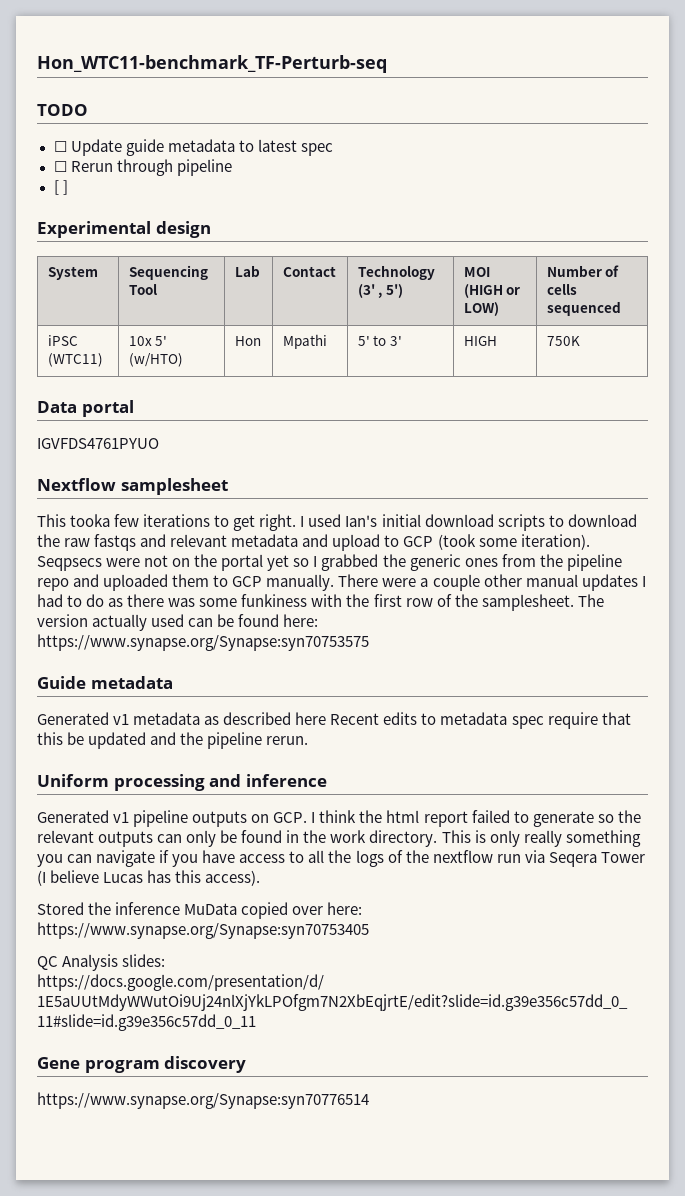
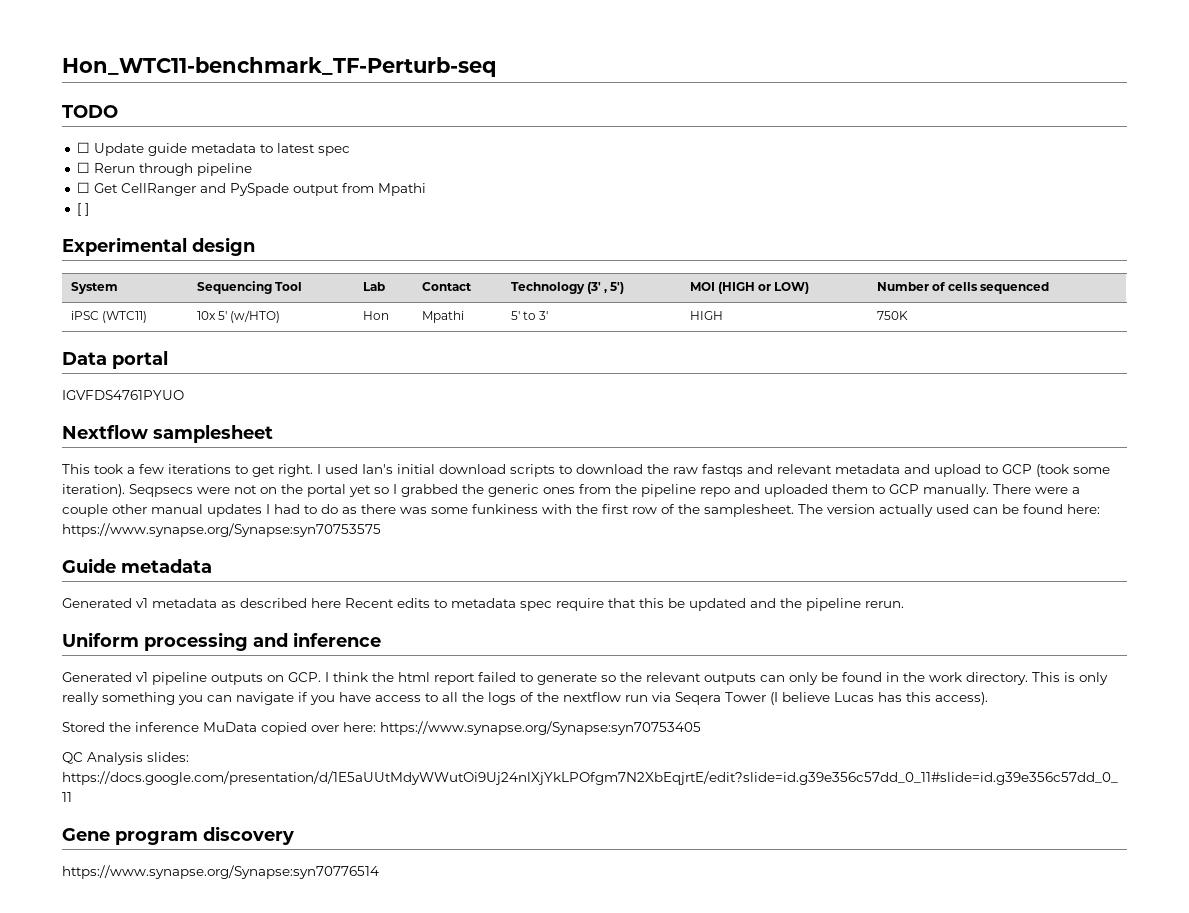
+ ☐ Get CellRanger and PySpade output from Mpathi
- This tooka few iterations to get right.
+ This took a few iterations to get right.

